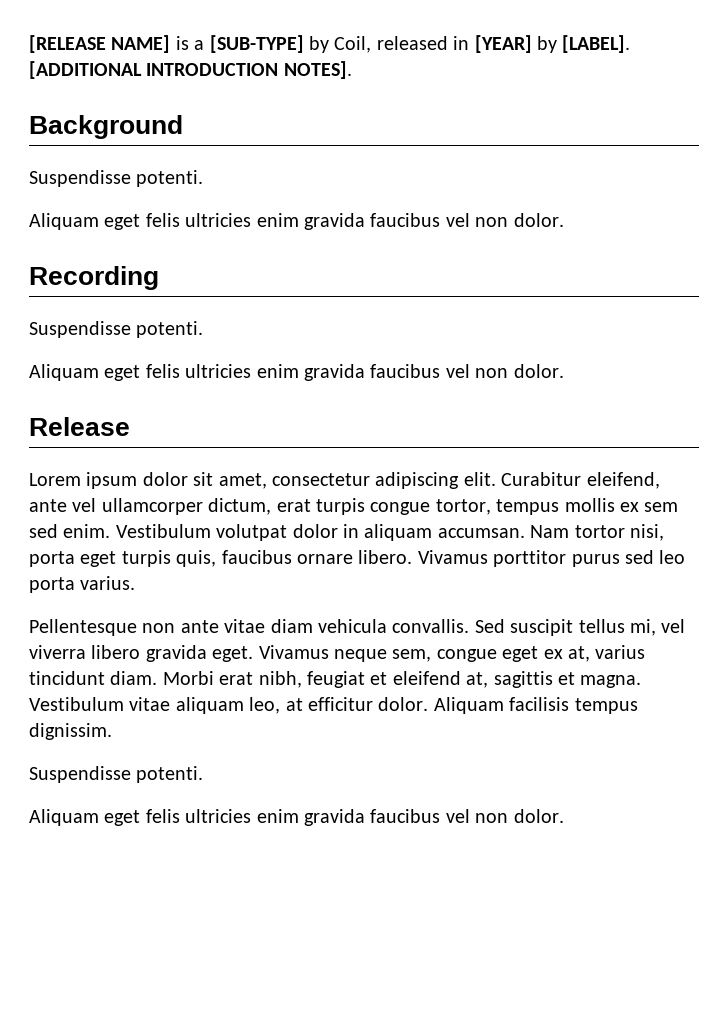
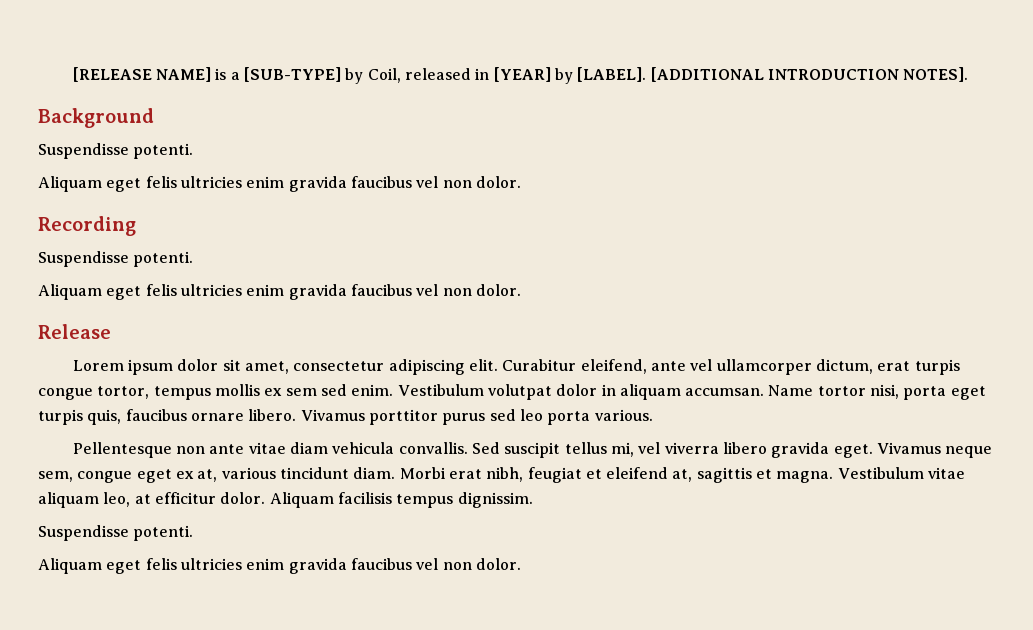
- Nam tortor nisi, porta eget turpis quis, faucibus ornare libero.
+ Name tortor nisi, porta eget turpis quis, faucibus ornare libero.
- Vivamus porttitor purus sed leo porta varius.
+ Vivamus porttitor purus sed leo porta various.
- Vivamus neque sem, congue eget ex at, varius tincidunt diam.
+ Vivamus neque sem, congue eget ex at, various tincidunt diam.

